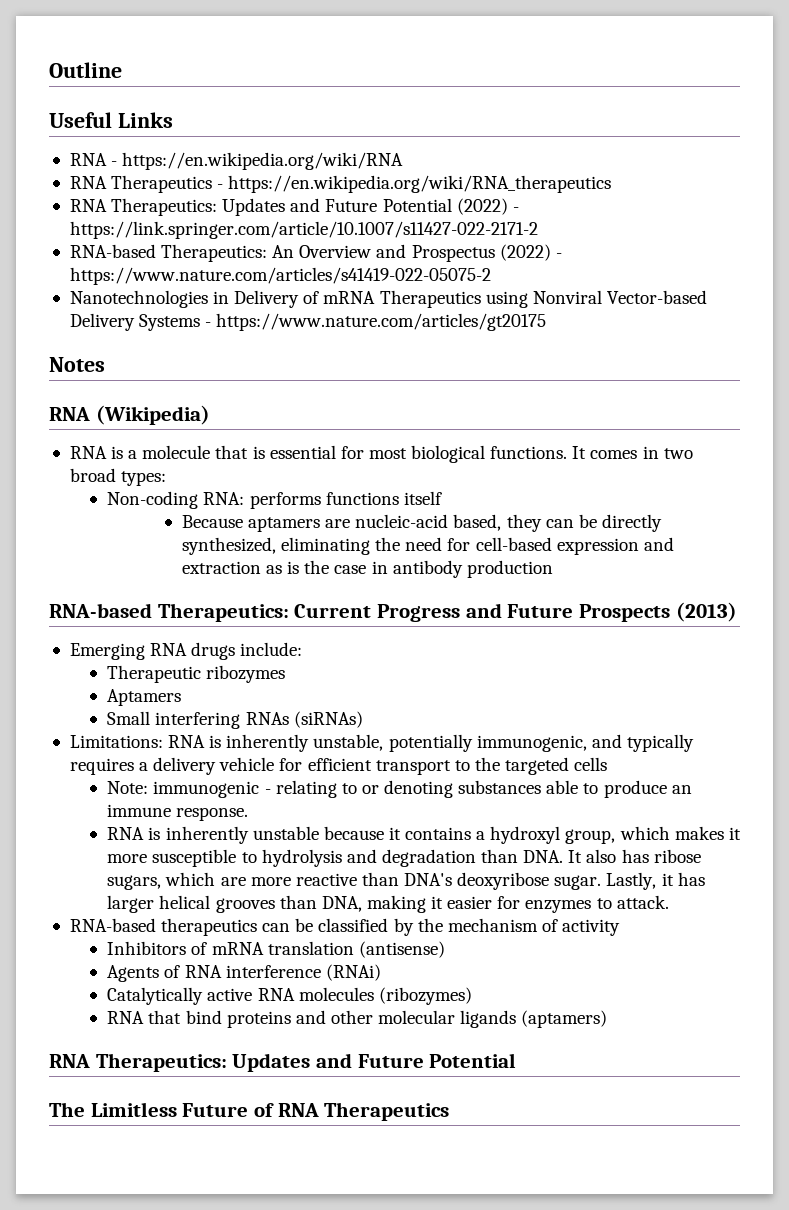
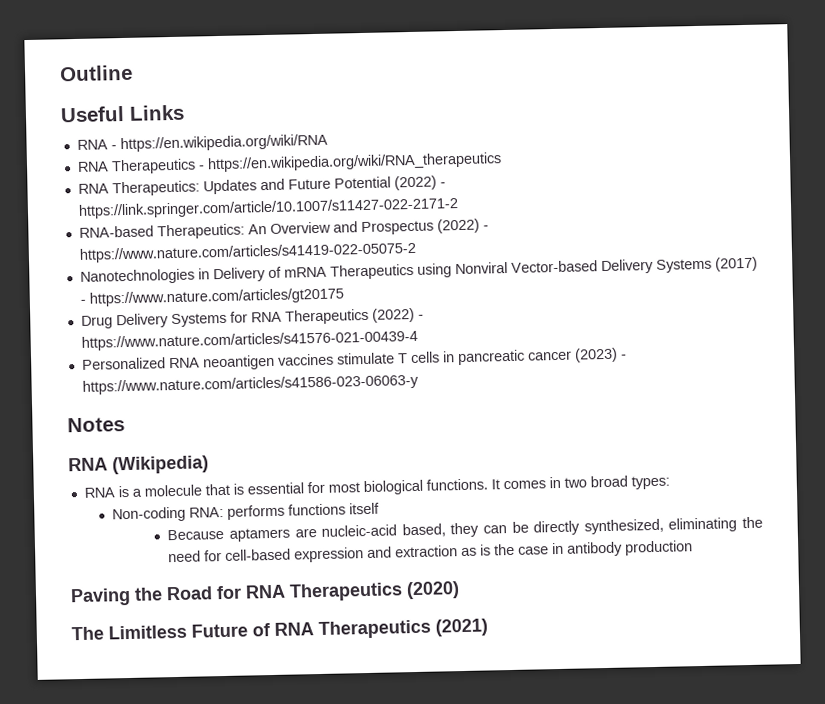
- Nanotechnologies in Delivery of mRNA Therapeutics using Nonviral Vector-based Delivery Systems - https://www.nature.com/articles/gt20175
+ Nanotechnologies in Delivery of mRNA Therapeutics using Nonviral Vector-based Delivery Systems (2017) - https://www.nature.com/articles/gt20175
+ Drug Delivery Systems for RNA Therapeutics (2022) - https://www.nature.com/articles/s41576-021-00439-4
+ Personalized RNA neoantigen vaccines stimulate T cells in pancreatic cancer (2023) - https://www.nature.com/articles/s41586-023-06063-y
- RNA-based Therapeutics: Current Progress and Future Prospects (2013)
- Emerging RNA drugs include:
- Therapeutic ribozymes
- Aptamers
- Small interfering RNAs (siRNAs)
- Limitations: RNA is inherently unstable, potentially immunogenic, and typically requires a delivery vehicle for efficient transport to the targeted cells
- Note: immunogenic - relating to or denoting substances able to produce an immune response.
- RNA is inherently unstable because it contains a hydroxyl group, which makes it more susceptible to hydrolysis and degradation than DNA. It also has ribose sugars, which are more reactive than DNA's deoxyribose sugar. Lastly, it has larger helical grooves than DNA, making it easier for enzymes to attack.
- RNA-based therapeutics can be classified by the mechanism of activity
- Inhibitors of mRNA translation (antisense)
- Agents of RNA interference (RNAi)
- Catalytically active RNA molecules (ribozymes)
- RNA that bind proteins and other molecular ligands (aptamers)
- RNA Therapeutics: Updates and Future Potential
+ Paving the Road for RNA Therapeutics (2020)
- The Limitless Future of RNA Therapeutics
+ The Limitless Future of RNA Therapeutics (2021)

